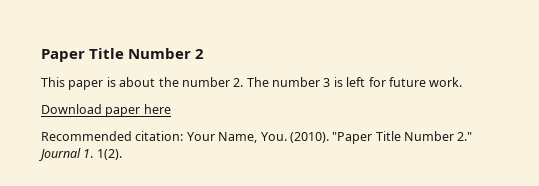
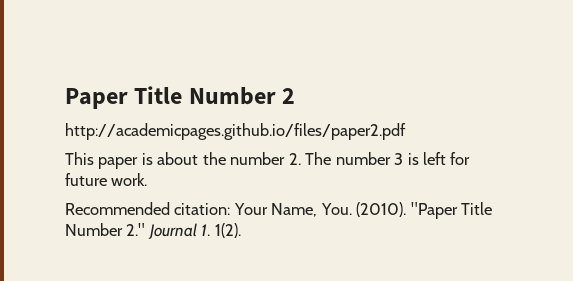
+ http://academicpages.github.io/files/paper2.pdf
- Download paper here

